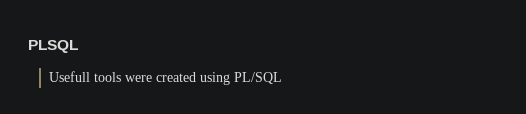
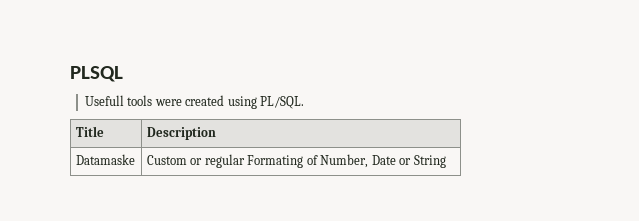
- Usefull tools were created using PL/SQL
+ Usefull tools were created using PL/SQL.
+ Title | Description
+ Datamaske | Custom or regular Formating of Number, Date or String

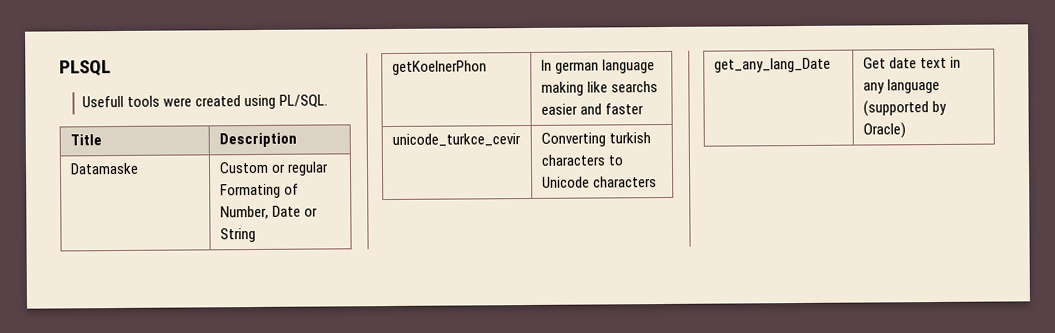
+ getKoelnerPhon | In german language making like searchs easier and faster
+ unicode_turkce_cevir | Converting turkish characters to Unicode characters
+ get_any_lang_Date | Get date text in any language (supported by Oracle)

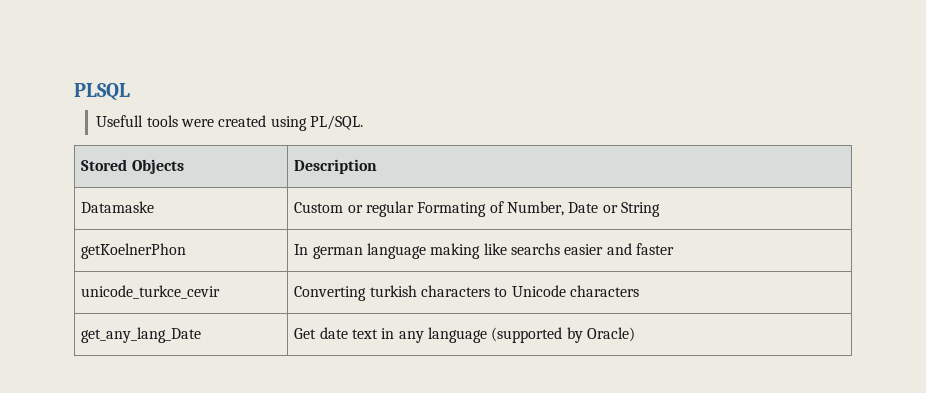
- Title | Description
+ Stored Objects | Description

